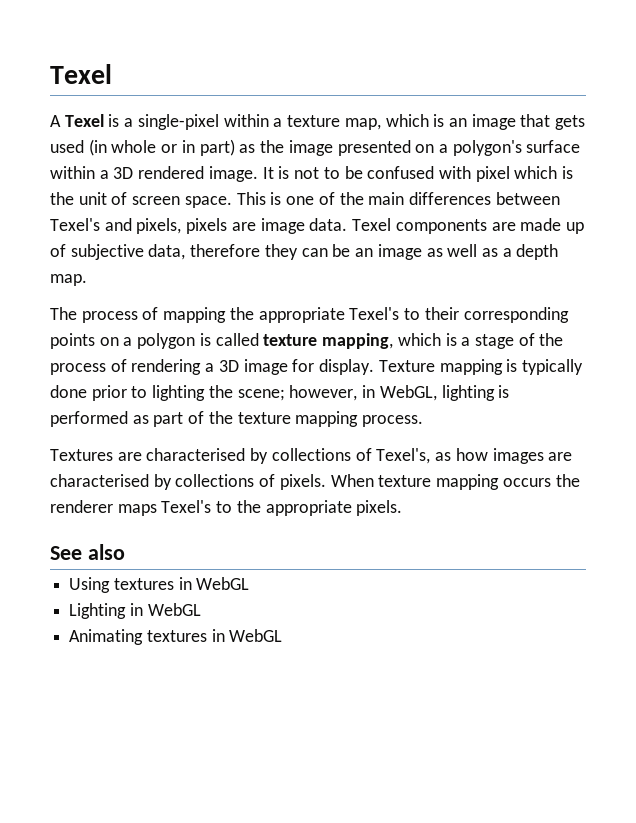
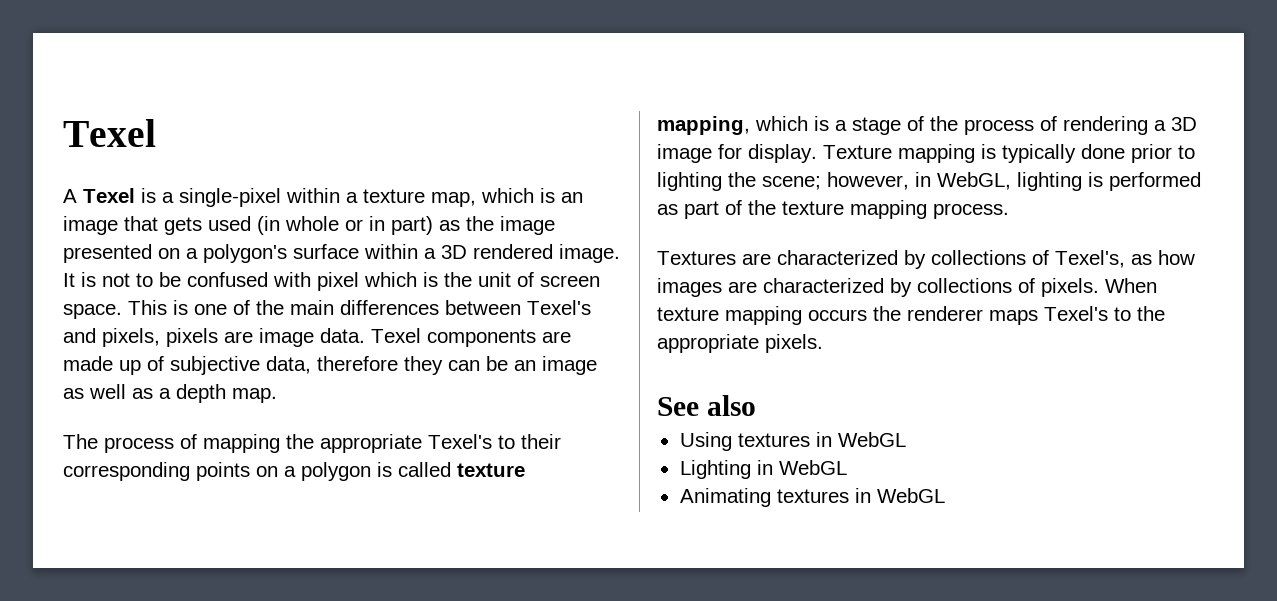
- Textures are characterised by collections of Texel's, as how images are characterised by collections of pixels.
+ Textures are characterized by collections of Texel's, as how images are characterized by collections of pixels.

